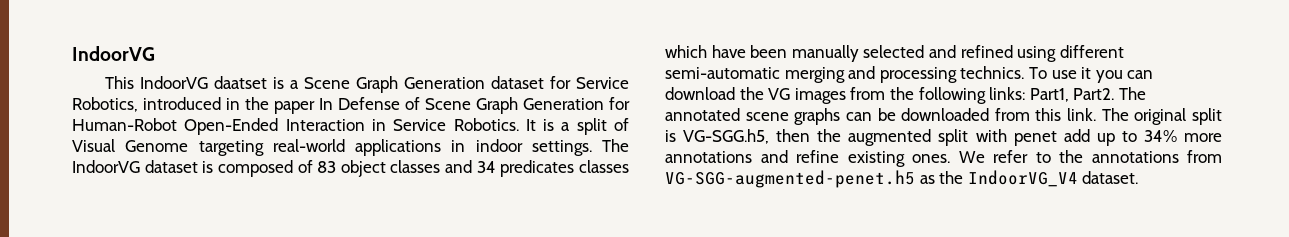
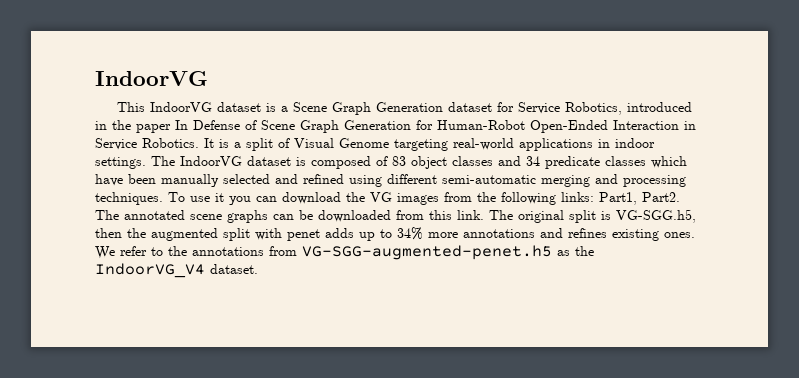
- This IndoorVG daatset is a Scene Graph Generation dataset for Service Robotics, introduced in the paper In Defense of Scene Graph Generation for Human-Robot Open-Ended Interaction in Service Robotics.
+ This IndoorVG dataset is a Scene Graph Generation dataset for Service Robotics, introduced in the paper In Defense of Scene Graph Generation for Human-Robot Open-Ended Interaction in Service Robotics.
- The IndoorVG dataset is composed of 83 object classes and 34 predicates classes which have been manually selected and refined using different semi-automatic merging and processing technics.
+ The IndoorVG dataset is composed of 83 object classes and 34 predicate classes which have been manually selected and refined using different semi-automatic merging and processing techniques.
- The original split is VG-SGG.h5, then the augmented split with penet add up to 34% more annotations and refine existing ones.
+ The original split is VG-SGG.h5, then the augmented split with penet adds up to 34% more annotations and refines existing ones.

